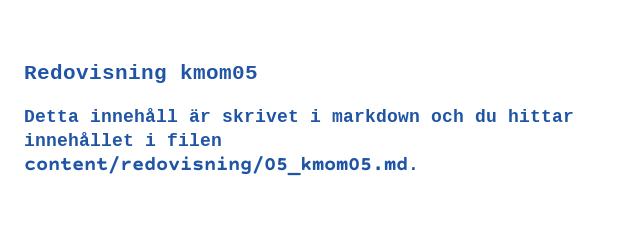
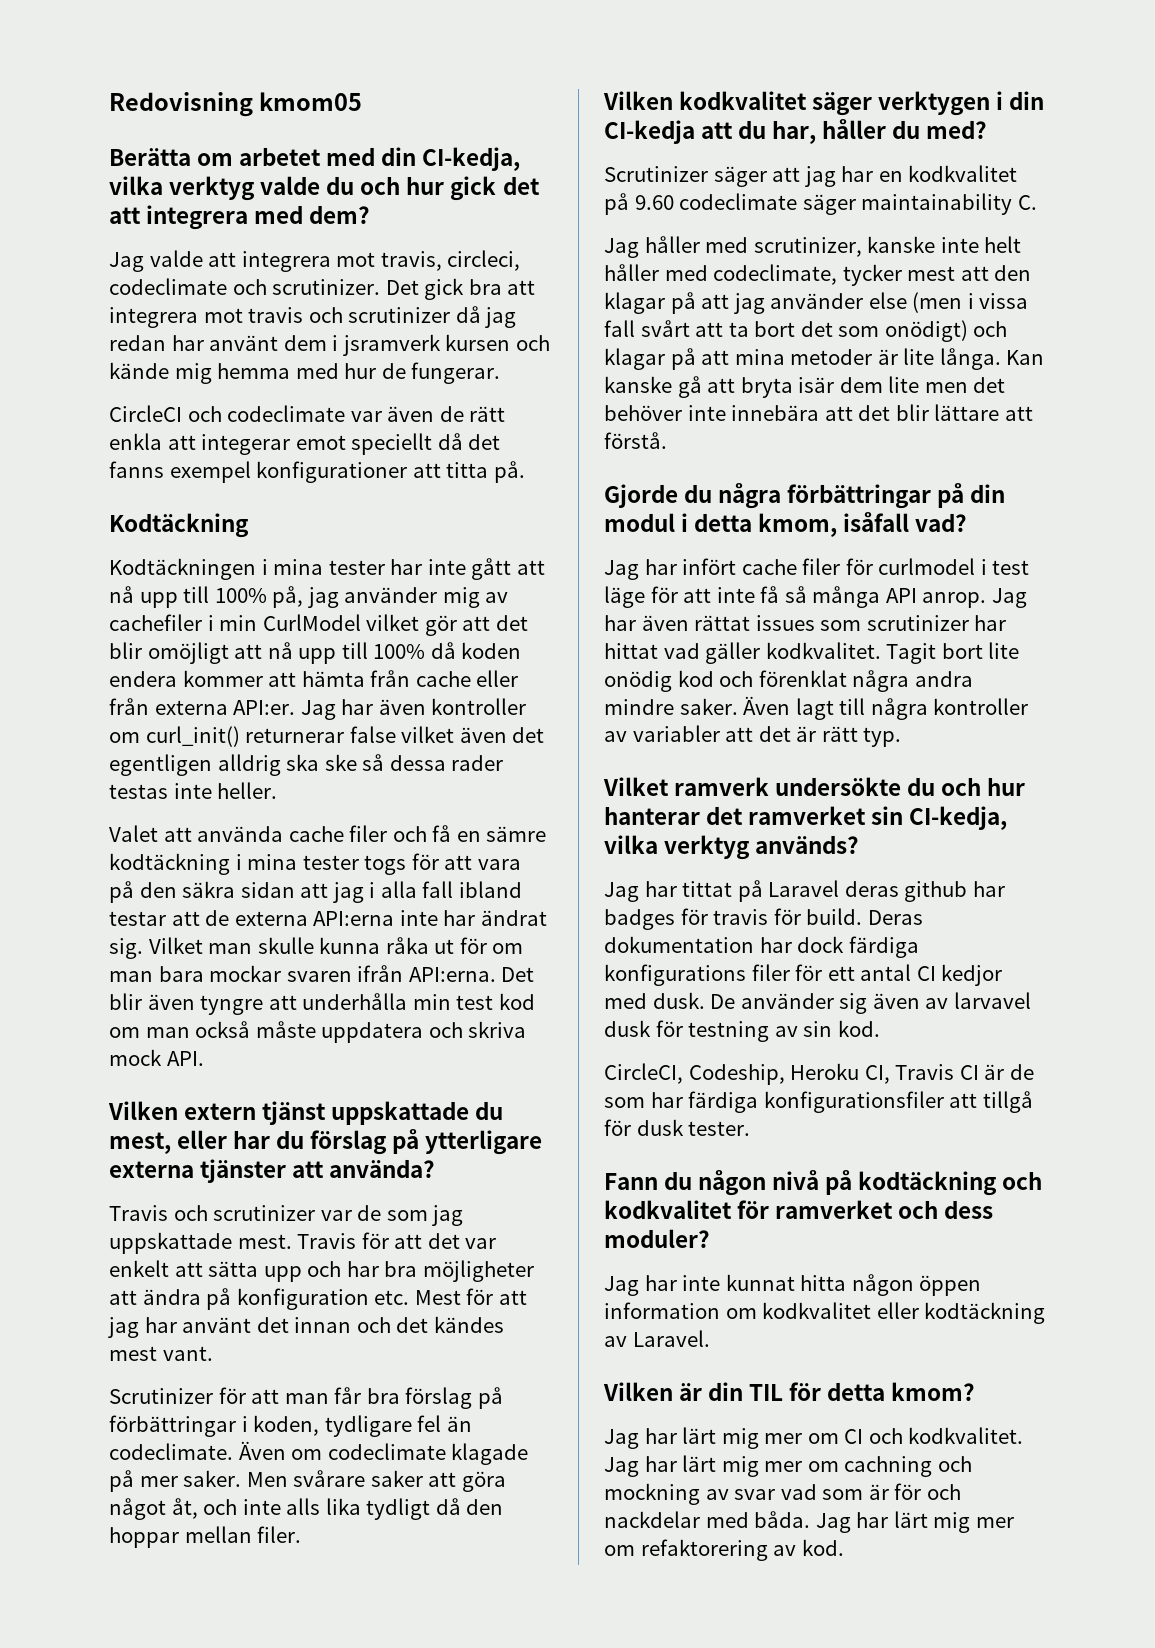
- Detta innehåll är skrivet i markdown och du hittar innehållet i filen content/redovisning/05_kmom05.md.
+ Berätta om arbetet med din CI-kedja, vilka verktyg valde du och hur gick det att integrera med dem?
+ Jag valde att integrera mot travis, circleci, codeclimate och scrutinizer. Det gick bra att integrera mot travis och scrutinizer då jag redan har använt dem i jsramverk kursen och kände mig hemma med hur de fungerar.
+ CircleCI och codeclimate var även de rätt enkla att integerar emot speciellt då det fanns exempel konfigurationer att titta på.
+ Kodtäckning
+ Kodtäckningen i mina tester har inte gått att nå upp till 100% på, jag använder mig av cachefiler i min CurlModel vilket gör att det blir omöjligt att nå upp till 100% då koden endera kommer att hämta från cache eller från externa API:er. Jag har även kontroller om curl_init() returnerar false vilket även det egentligen alldrig ska ske så dessa rader testas inte heller.
+ Valet att använda cache filer och få en sämre kodtäckning i mina tester togs för att vara på den säkra sidan att jag i alla fall ibland testar att de externa API:erna inte har ändrat sig. Vilket man skulle kunna råka ut för om man bara mockar svaren ifrån API:erna. Det blir även tyngre att underhålla min test kod om man också måste uppdatera och skriva mock API.
+ Vilken extern tjänst uppskattade du mest, eller har du förslag på ytterligare externa tjänster att använda?
+ Travis och scrutinizer var de som jag uppskattade mest. Travis för att det var enkelt att sätta upp och har bra möjligheter att ändra på konfiguration etc. Mest för att jag har använt det innan och det kändes mest vant.
+ Scrutinizer för att man får bra förslag på förbättringar i koden, tydligare fel än codeclimate. Även om codeclimate klagade på mer saker. Men svårare saker att göra något åt, och inte alls lika tydligt då den hoppar mellan filer.
+ Vilken kodkvalitet säger verktygen i din CI-kedja att du har, håller du med?
+ Scrutinizer säger att jag har en kodkvalitet på 9.60 codeclimate säger maintainability C.
+ Jag håller med scrutinizer, kanske inte helt håller med codeclimate, tycker mest att den klagar på att jag använder else (men i vissa fall svårt att ta bort det som onödigt) och klagar på att mina metoder är lite långa. Kan kanske gå att bryta isär dem lite men det behöver inte innebära att det blir lättare att förstå.
+ Gjorde du några förbättringar på din modul i detta kmom, isåfall vad?
+ Jag har infört cache filer för curlmodel i test läge för att inte få så många API anrop. Jag har även rättat issues som scrutinizer har hittat vad gäller kodkvalitet. Tagit bort lite onödig kod och förenklat några andra mindre saker. Även lagt till några kontroller av variabler att det är rätt typ.
+ Vilket ramverk undersökte du och hur hanterar det ramverket sin CI-kedja, vilka verktyg används?
+ Jag har tittat på Laravel deras github har badges för travis för build. Deras dokumentation har dock färdiga konfigurations filer för ett antal CI kedjor med dusk. De använder sig även av larvavel dusk för testning av sin kod.
+ CircleCI, Codeship, Heroku CI, Travis CI är de som har färdiga konfigurationsfiler att tillgå för dusk tester.
+ Fann du någon nivå på kodtäckning och kodkvalitet för ramverket och dess moduler?
+ Jag har inte kunnat hitta någon öppen information om kodkvalitet eller kodtäckning av Laravel.
+ Vilken är din TIL för detta kmom?
+ Jag har lärt mig mer om CI och kodkvalitet. Jag har lärt mig mer om cachning och mockning av svar vad som är för och nackdelar med båda. Jag har lärt mig mer om refaktorering av kod.

